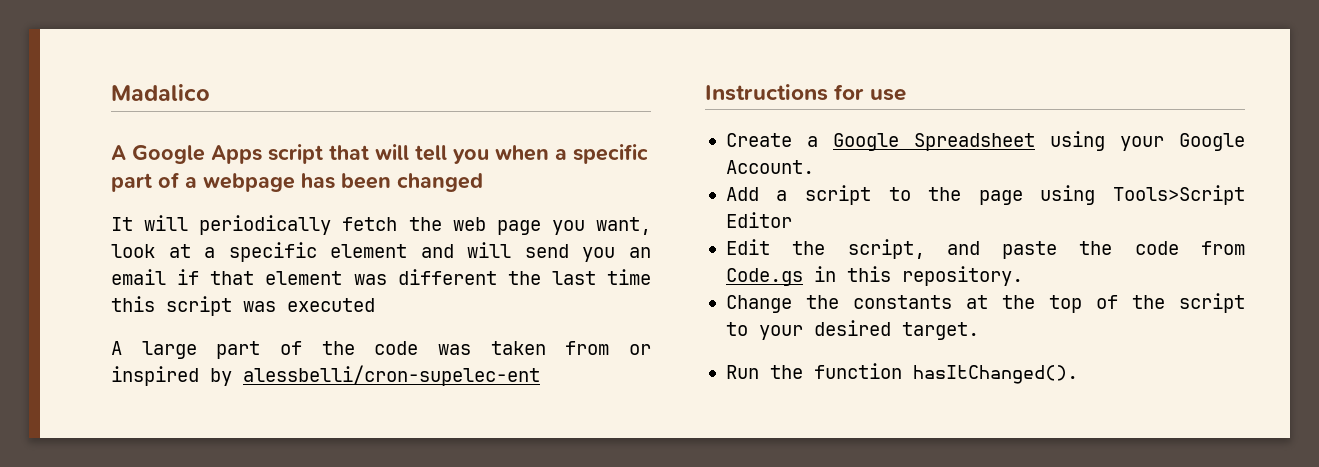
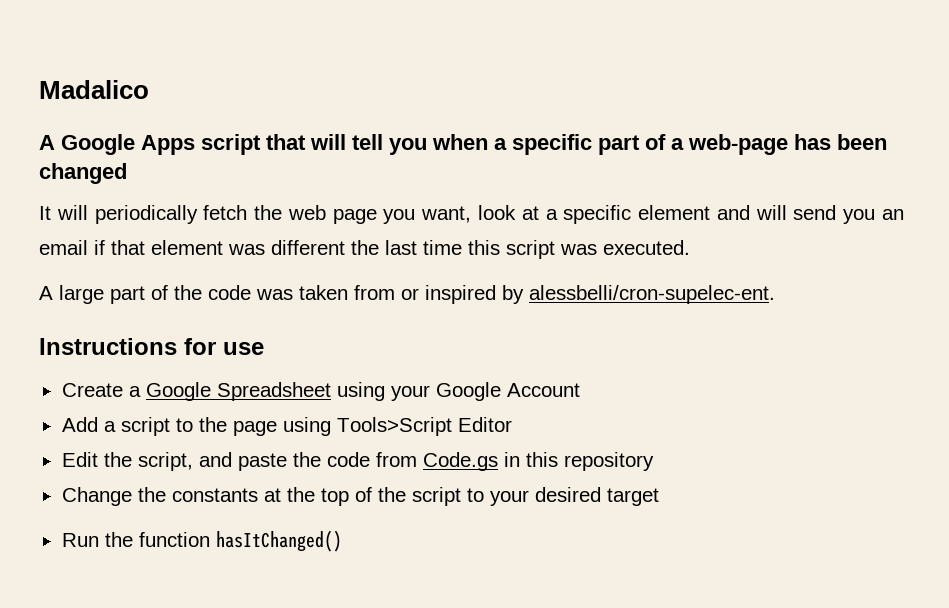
- A Google Apps script that will tell you when a specific part of a webpage has been changed
+ A Google Apps script that will tell you when a specific part of a web-page has been changed
- It will periodically fetch the web page you want, look at a specific element and will send you an email if that element was different the last time this script was executed
+ It will periodically fetch the web page you want, look at a specific element and will send you an email if that element was different the last time this script was executed.
- A large part of the code was taken from or inspired by alessbelli/cron-supelec-ent
+ A large part of the code was taken from or inspired by alessbelli/cron-supelec-ent.
- Create a Google Spreadsheet using your Google Account.
+ Create a Google Spreadsheet using your Google Account
- Edit the script, and paste the code from Code.gs in this repository.
+ Edit the script, and paste the code from Code.gs in this repository
- Change the constants at the top of the script to your desired target.
+ Change the constants at the top of the script to your desired target
- Run the function hasItChanged().
+ Run the function hasItChanged()

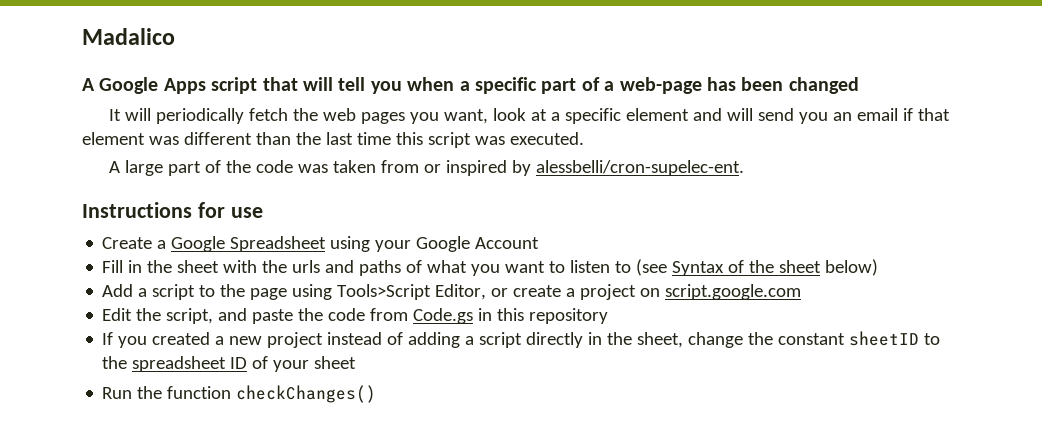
- It will periodically fetch the web page you want, look at a specific element and will send you an email if that element was different the last time this script was executed.
+ It will periodically fetch the web pages you want, look at a specific element and will send you an email if that element was different than the last time this script was executed.
+ Fill in the sheet with the urls and paths of what you want to listen to (see Syntax of the sheet below)
- Add a script to the page using Tools>Script Editor
+ Add a script to the page using Tools>Script Editor, or create a project on script.google.com
- Change the constants at the top of the script to your desired target
+ If you created a new project instead of adding a script directly in the sheet, change the constant sheetID to the spreadsheet ID of your sheet
- Run the function hasItChanged()
+ Run the function checkChanges()

